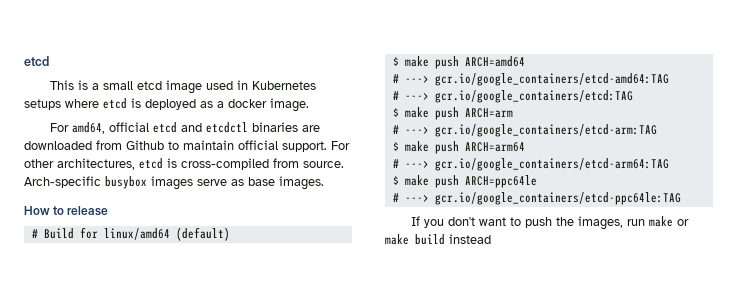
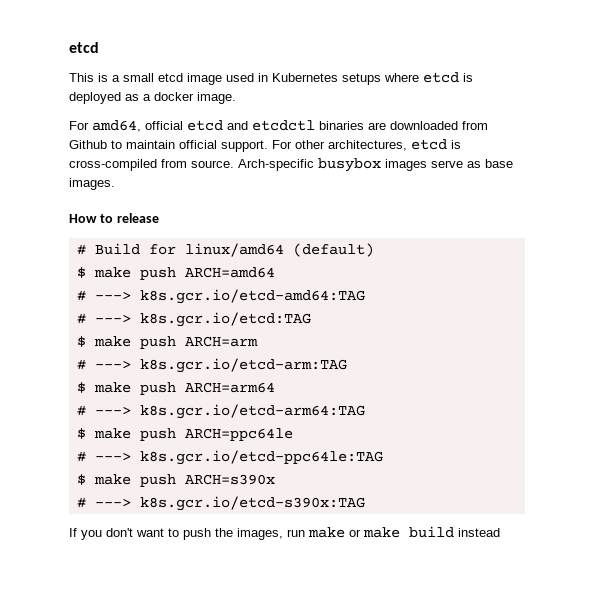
- # ---> gcr.io/google_containers/etcd-amd64:TAG
- # ---> gcr.io/google_containers/etcd:TAG
+ # ---> k8s.gcr.io/etcd-amd64:TAG
+ # ---> k8s.gcr.io/etcd:TAG
- # ---> gcr.io/google_containers/etcd-arm:TAG
+ # ---> k8s.gcr.io/etcd-arm:TAG
- # ---> gcr.io/google_containers/etcd-arm64:TAG
+ # ---> k8s.gcr.io/etcd-arm64:TAG
- # ---> gcr.io/google_containers/etcd-ppc64le:TAG
+ # ---> k8s.gcr.io/etcd-ppc64le:TAG
+ $ make push ARCH=s390x
+ # ---> k8s.gcr.io/etcd-s390x:TAG

